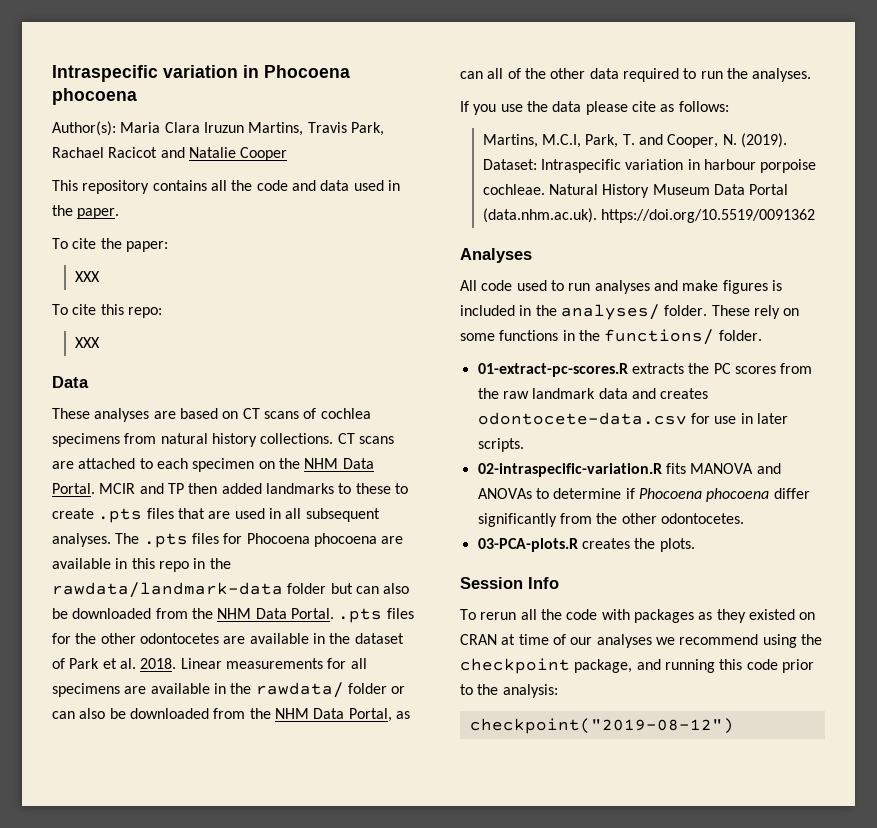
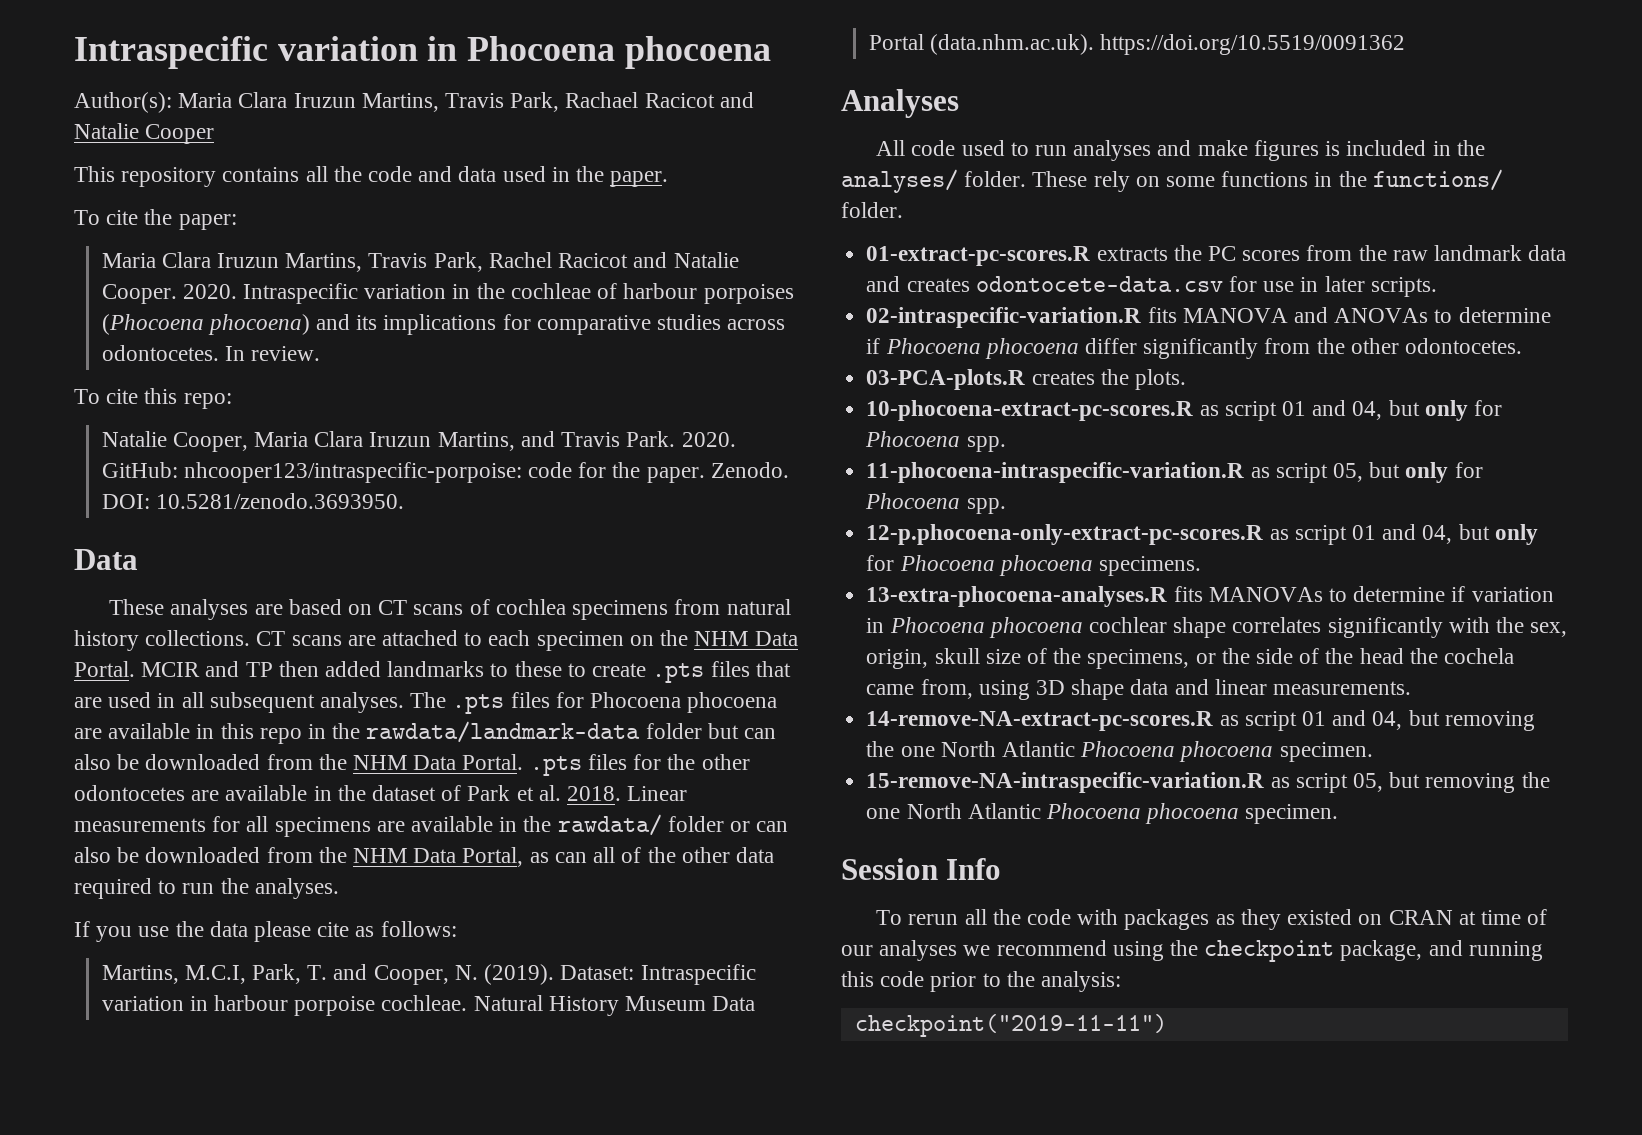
  To cite the paper:
- XXX
+ Maria Clara Iruzun Martins, Travis Park, Rachel Racicot and Natalie Cooper. 2020. Intraspecific variation in the cochleae of harbour porpoises (Phocoena phocoena) and its implications for comparative studies across odontocetes. In review.
  To cite this repo:
- XXX
+ Natalie Cooper, Maria Clara Iruzun Martins, and Travis Park. 2020. GitHub: nhcooper123/intraspecific-porpoise: code for the paper. Zenodo. DOI: 10.5281/zenodo.3693950.
+ 10-phocoena-extract-pc-scores.R as script 01 and 04, but only for Phocoena spp.
+ 11-phocoena-intraspecific-variation.R as script 05, but only for Phocoena spp.
+ 12-p.phocoena-only-extract-pc-scores.R as script 01 and 04, but only for Phocoena phocoena specimens.
+ 13-extra-phocoena-analyses.R fits MANOVAs to determine if variation in Phocoena phocoena cochlear shape correlates significantly with the sex, origin, skull size of the specimens, or the side of the head the cochela came from, using 3D shape data and linear measurements.
+ 14-remove-NA-extract-pc-scores.R as script 01 and 04, but removing the one North Atlantic Phocoena phocoena specimen.
+ 15-remove-NA-intraspecific-variation.R as script 05, but removing the one North Atlantic Phocoena phocoena specimen.
- checkpoint("2019-08-12")
+ checkpoint("2019-11-11")

